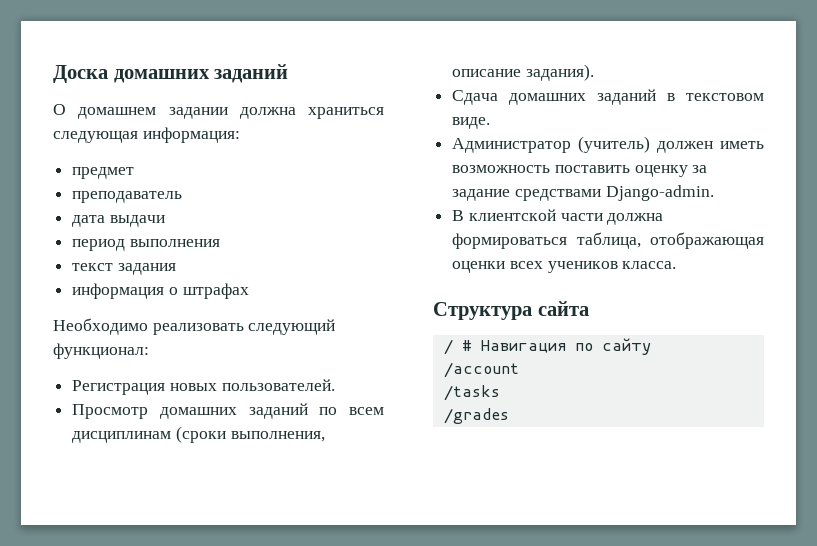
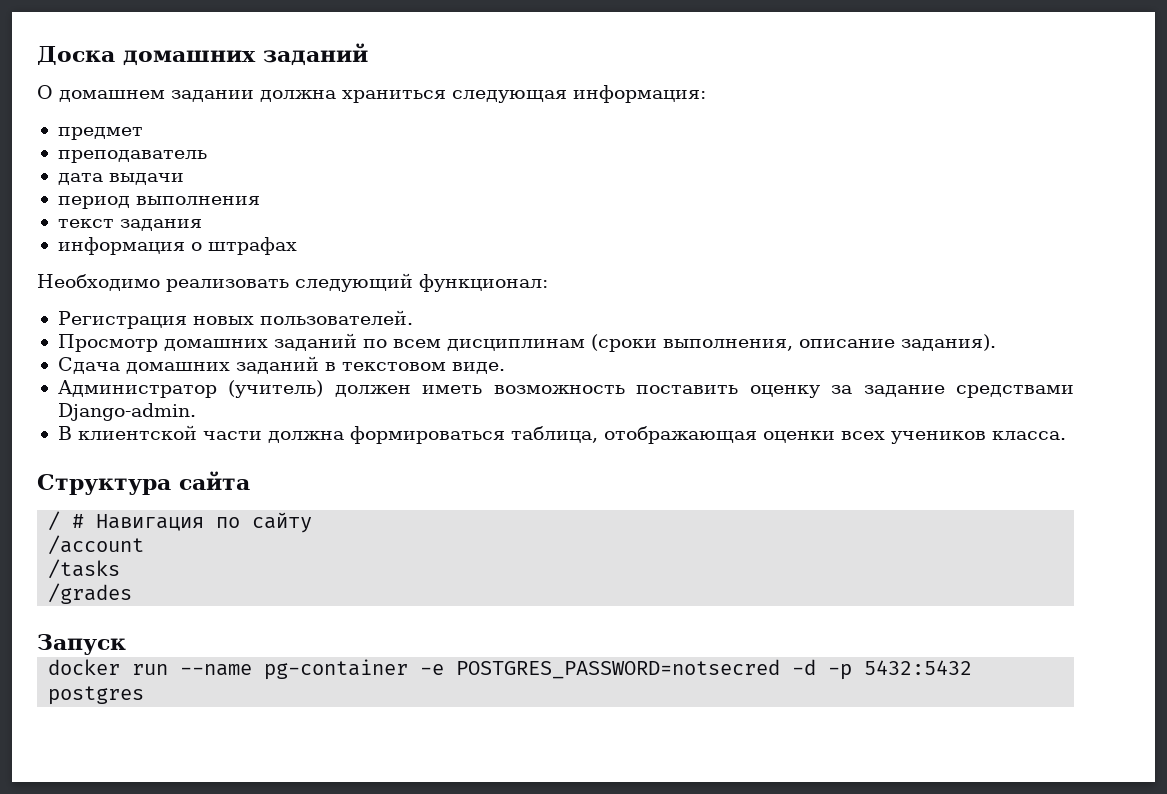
+ Запуск
+ docker run --name pg-container -e POSTGRES_PASSWORD=notsecred -d -p 5432:5432 postgres

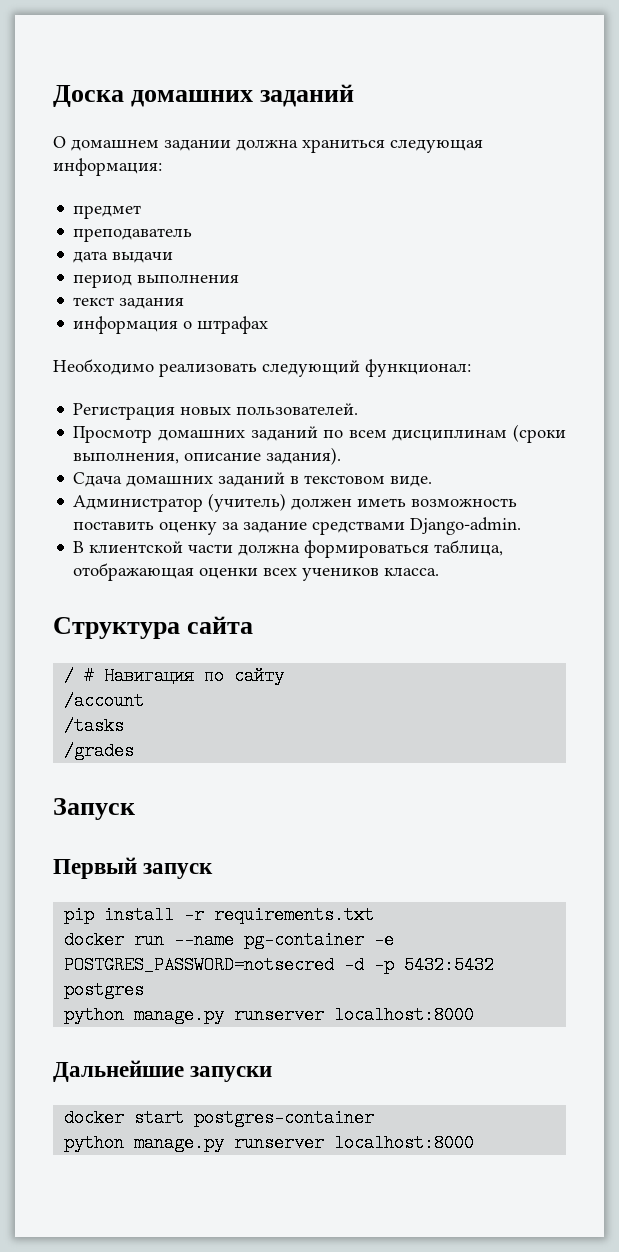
+ Первый запуск
+ pip install -r requirements.txt
  docker run --name pg-container -e POSTGRES_PASSWORD=notsecred -d -p 5432:5432 postgres
+ python manage.py runserver localhost:8000
+ Дальнейшие запуски
+ docker start postgres-container
+ python manage.py runserver localhost:8000

